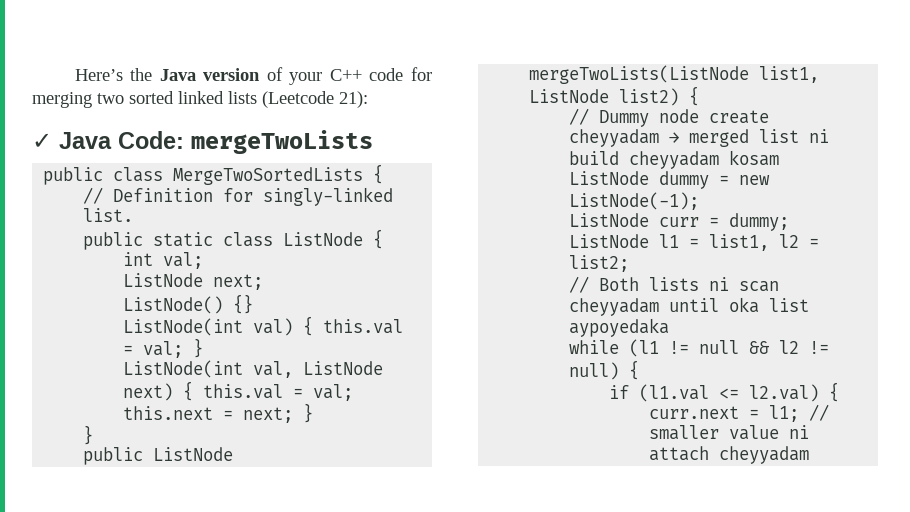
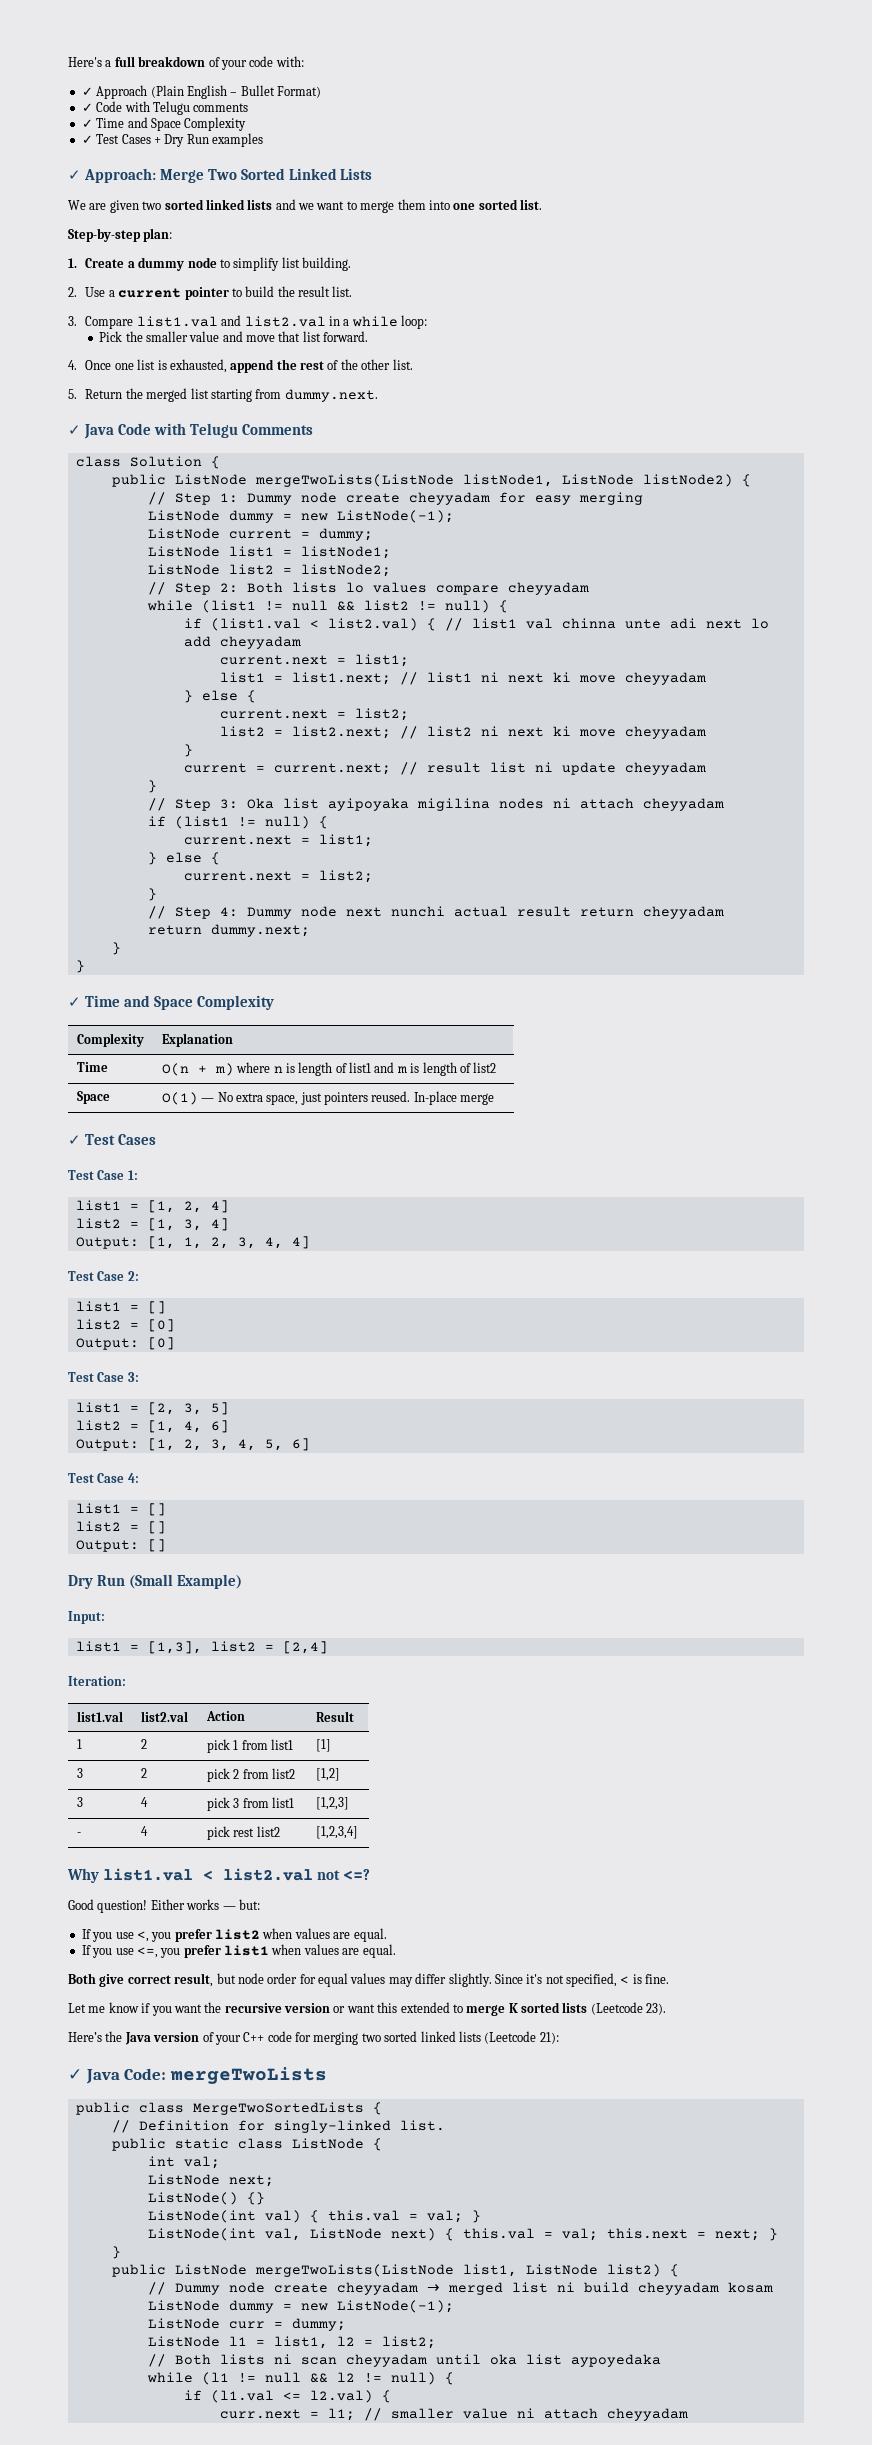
+ Here's a full breakdown of your code with:
+ ✓ Approach (Plain English – Bullet Format)
+ ✓ Code with Telugu comments
+ ✓ Time and Space Complexity
+ ✓ Test Cases + Dry Run examples
+ ✓ Approach: Merge Two Sorted Linked Lists
+ We are given two sorted linked lists and we want to merge them into one sorted list.
+ Step-by-step plan:
+ 1. Create a dummy node to simplify list building.
+ 2. Use a current pointer to build the result list.
+ 3. Compare list1.val and list2.val in a while loop:
+ Pick the smaller value and move that list forward.
+ 4. Once one list is exhausted, append the rest of the other list.
+ 5. Return the merged list starting from dummy.next.
+ ✓ Java Code with Telugu Comments
+ class Solution {
+ public ListNode mergeTwoLists(ListNode listNode1, ListNode listNode2) {
+ // Step 1: Dummy node create cheyyadam for easy merging
+ ListNode dummy = new ListNode(-1);
+ ListNode current = dummy;
+ ListNode list1 = listNode1;
+ ListNode list2 = listNode2;
+ // Step 2: Both lists lo values compare cheyyadam
+ while (list1 != null && list2 != null) {
+ if (list1.val < list2.val) { // list1 val chinna unte adi next lo add cheyyadam
+ current.next = list1;
+ list1 = list1.next; // list1 ni next ki move cheyyadam
+ } else {
+ current.next = list2;
+ list2 = list2.next; // list2 ni next ki move cheyyadam
+ }
+ current = current.next; // result list ni update cheyyadam
+ }
+ // Step 3: Oka list ayipoyaka migilina nodes ni attach cheyyadam
+ if (list1 != null) {
+ current.next = list1;
+ } else {
+ current.next = list2;
+ }
+ // Step 4: Dummy node next nunchi actual result return cheyyadam
+ return dummy.next;
+ }
+ }
+ ✓ Time and Space Complexity
+ Complexity | Explanation
+ Time | O(n + m) where n is length of list1 and m is length of list2
+ Space | O(1) — No extra space, just pointers reused. In-place merge
+ ✓ Test Cases
+ Test Case 1:
+ list1 = [1, 2, 4]
+ list2 = [1, 3, 4]
+ Output: [1, 1, 2, 3, 4, 4]
+ Test Case 2:
+ list1 = []
+ list2 = [0]
+ Output: [0]
+ Test Case 3:
+ list1 = [2, 3, 5]
+ list2 = [1, 4, 6]
+ Output: [1, 2, 3, 4, 5, 6]
+ Test Case 4:
+ list1 = []
+ list2 = []
+ Output: []
+ Dry Run (Small Example)
+ Input:
+ list1 = [1,3], list2 = [2,4]
+ Iteration:
+ list1.val | list2.val | Action | Result
+ 1 | 2 | pick 1 from list1 | [1]
+ 3 | 2 | pick 2 from list2 | [1,2]
+ 3 | 4 | pick 3 from list1 | [1,2,3]
+ - | 4 | pick rest list2 | [1,2,3,4]
+ Why list1.val < list2.val not <=?
+ Good question! Either works — but:
+ If you use <, you prefer list2 when values are equal.
+ If you use <=, you prefer list1 when values are equal.
+ Both give correct result, but node order for equal values may differ slightly. Since it's not specified, < is fine.
+ Let me know if you want the recursive version or want this extended to merge K sorted lists (Leetcode 23).

